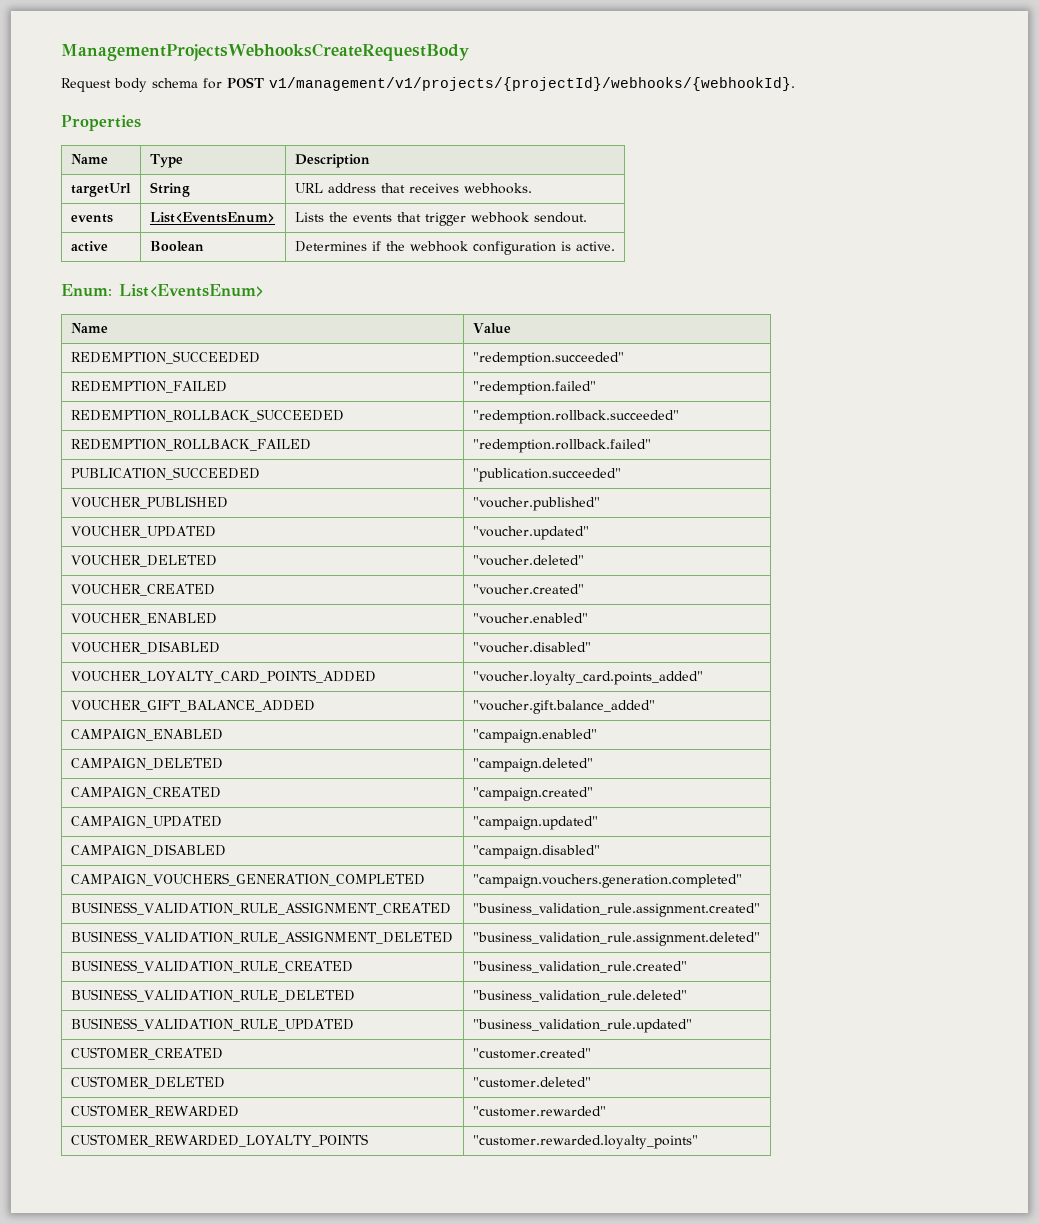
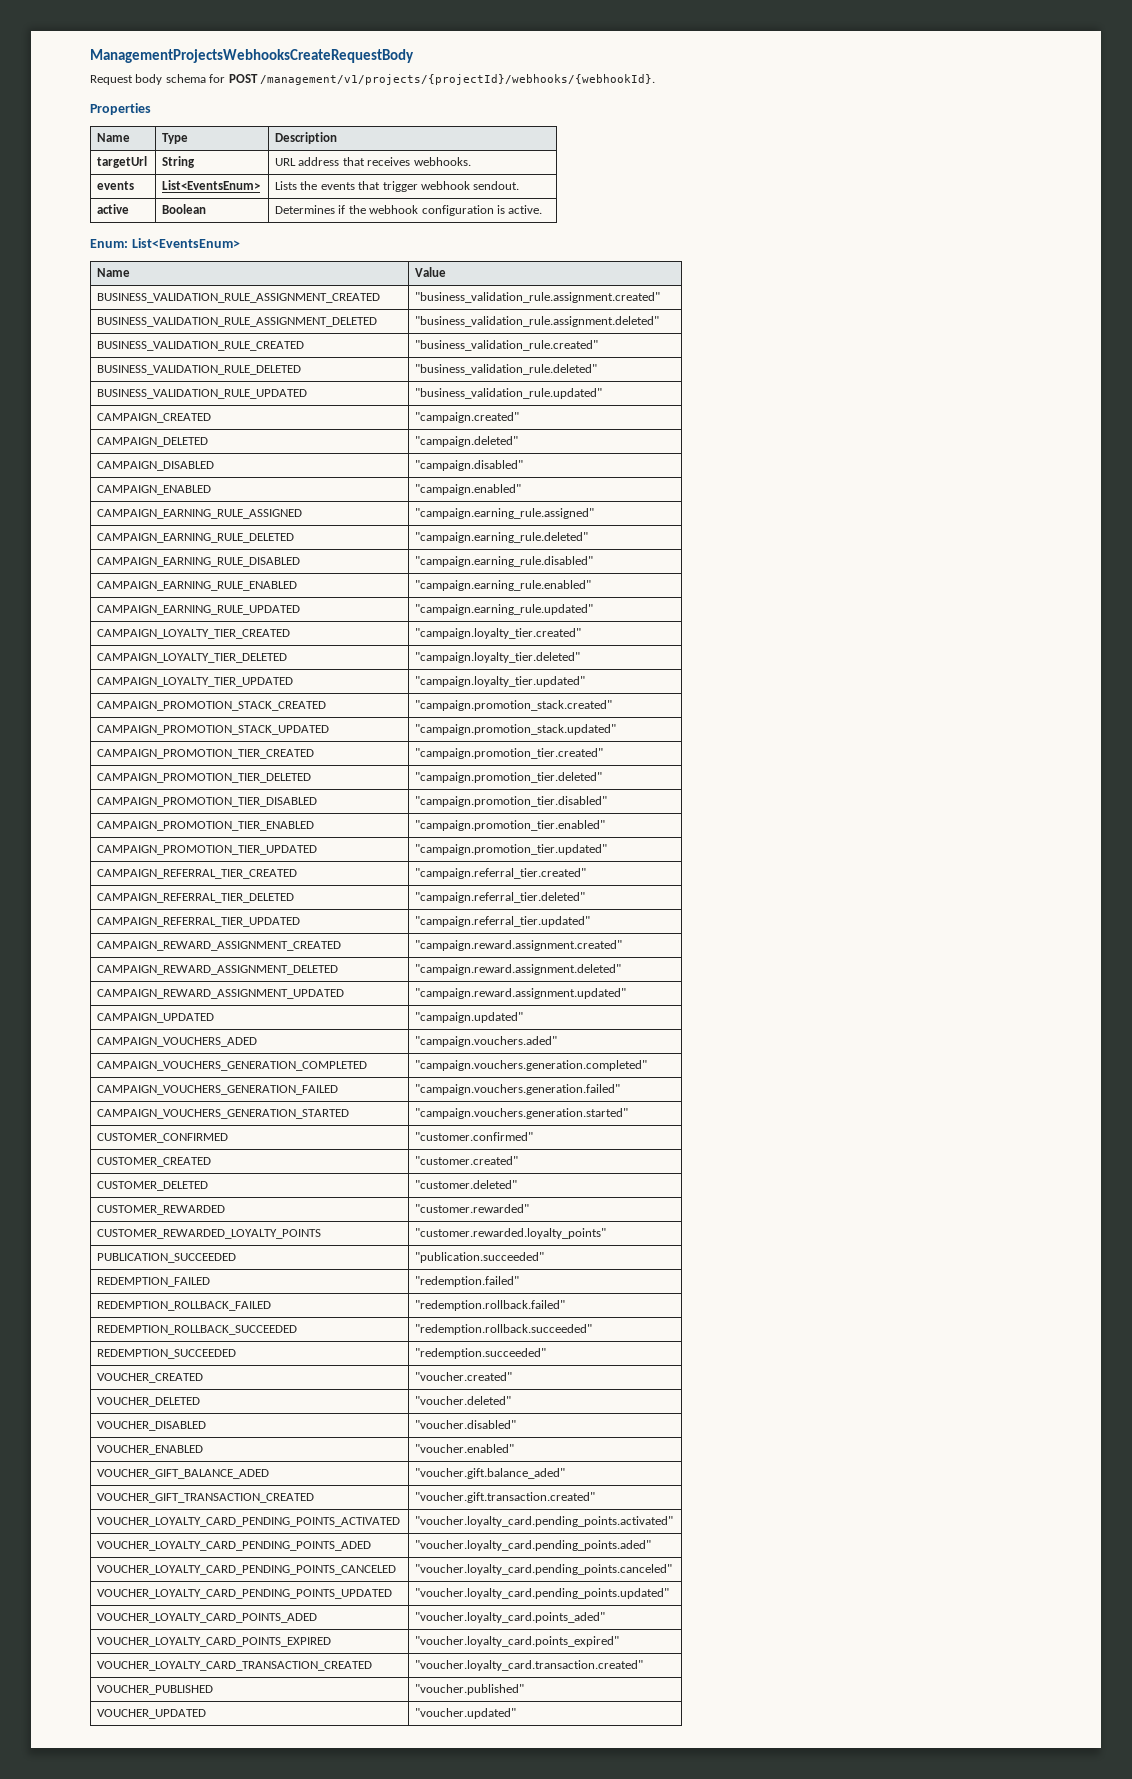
- Request body schema for POST v1/management/v1/projects/{projectId}/webhooks/{webhookId}.
+ Request body schema for POST /management/v1/projects/{projectId}/webhooks/{webhookId}.
- REDEMPTION_SUCCEEDED | "redemption.succeeded"
- REDEMPTION_FAILED | "redemption.failed"
- REDEMPTION_ROLLBACK_SUCCEEDED | "redemption.rollback.succeeded"
- REDEMPTION_ROLLBACK_FAILED | "redemption.rollback.failed"
- PUBLICATION_SUCCEEDED | "publication.succeeded"
- VOUCHER_PUBLISHED | "voucher.published"
- VOUCHER_UPDATED | "voucher.updated"
- VOUCHER_DELETED | "voucher.deleted"
- VOUCHER_CREATED | "voucher.created"
- VOUCHER_ENABLED | "voucher.enabled"
- VOUCHER_DISABLED | "voucher.disabled"
- VOUCHER_LOYALTY_CARD_POINTS_ADDED | "voucher.loyalty_card.points_added"
- VOUCHER_GIFT_BALANCE_ADDED | "voucher.gift.balance_added"
- CAMPAIGN_ENABLED | "campaign.enabled"
- CAMPAIGN_DELETED | "campaign.deleted"
- CAMPAIGN_CREATED | "campaign.created"
- CAMPAIGN_UPDATED | "campaign.updated"
- CAMPAIGN_DISABLED | "campaign.disabled"
- CAMPAIGN_VOUCHERS_GENERATION_COMPLETED | "campaign.vouchers.generation.completed"
+ CAMPAIGN_CREATED | "campaign.created"
+ CAMPAIGN_DELETED | "campaign.deleted"
+ CAMPAIGN_DISABLED | "campaign.disabled"
+ CAMPAIGN_ENABLED | "campaign.enabled"
+ CAMPAIGN_EARNING_RULE_ASSIGNED | "campaign.earning_rule.assigned"
+ CAMPAIGN_EARNING_RULE_DELETED | "campaign.earning_rule.deleted"
+ CAMPAIGN_EARNING_RULE_DISABLED | "campaign.earning_rule.disabled"
+ CAMPAIGN_EARNING_RULE_ENABLED | "campaign.earning_rule.enabled"
+ CAMPAIGN_EARNING_RULE_UPDATED | "campaign.earning_rule.updated"
+ CAMPAIGN_LOYALTY_TIER_CREATED | "campaign.loyalty_tier.created"
+ CAMPAIGN_LOYALTY_TIER_DELETED | "campaign.loyalty_tier.deleted"
+ CAMPAIGN_LOYALTY_TIER_UPDATED | "campaign.loyalty_tier.updated"
+ CAMPAIGN_PROMOTION_STACK_CREATED | "campaign.promotion_stack.created"
+ CAMPAIGN_PROMOTION_STACK_UPDATED | "campaign.promotion_stack.updated"
+ CAMPAIGN_PROMOTION_TIER_CREATED | "campaign.promotion_tier.created"
+ CAMPAIGN_PROMOTION_TIER_DELETED | "campaign.promotion_tier.deleted"
+ CAMPAIGN_PROMOTION_TIER_DISABLED | "campaign.promotion_tier.disabled"
+ CAMPAIGN_PROMOTION_TIER_ENABLED | "campaign.promotion_tier.enabled"
+ CAMPAIGN_PROMOTION_TIER_UPDATED | "campaign.promotion_tier.updated"
+ CAMPAIGN_REFERRAL_TIER_CREATED | "campaign.referral_tier.created"
+ CAMPAIGN_REFERRAL_TIER_DELETED | "campaign.referral_tier.deleted"
+ CAMPAIGN_REFERRAL_TIER_UPDATED | "campaign.referral_tier.updated"
+ CAMPAIGN_REWARD_ASSIGNMENT_CREATED | "campaign.reward.assignment.created"
+ CAMPAIGN_REWARD_ASSIGNMENT_DELETED | "campaign.reward.assignment.deleted"
+ CAMPAIGN_REWARD_ASSIGNMENT_UPDATED | "campaign.reward.assignment.updated"
+ CAMPAIGN_UPDATED | "campaign.updated"
+ CAMPAIGN_VOUCHERS_ADED | "campaign.vouchers.aded"
+ CAMPAIGN_VOUCHERS_GENERATION_COMPLETED | "campaign.vouchers.generation.completed"
+ CAMPAIGN_VOUCHERS_GENERATION_FAILED | "campaign.vouchers.generation.failed"
+ CAMPAIGN_VOUCHERS_GENERATION_STARTED | "campaign.vouchers.generation.started"
+ CUSTOMER_CONFIRMED | "customer.confirmed"
+ PUBLICATION_SUCCEEDED | "publication.succeeded"
+ REDEMPTION_FAILED | "redemption.failed"
+ REDEMPTION_ROLLBACK_FAILED | "redemption.rollback.failed"
+ REDEMPTION_ROLLBACK_SUCCEEDED | "redemption.rollback.succeeded"
+ REDEMPTION_SUCCEEDED | "redemption.succeeded"
+ VOUCHER_CREATED | "voucher.created"
+ VOUCHER_DELETED | "voucher.deleted"
+ VOUCHER_DISABLED | "voucher.disabled"
+ VOUCHER_ENABLED | "voucher.enabled"
+ VOUCHER_GIFT_BALANCE_ADED | "voucher.gift.balance_aded"
+ VOUCHER_GIFT_TRANSACTION_CREATED | "voucher.gift.transaction.created"
+ VOUCHER_LOYALTY_CARD_PENDING_POINTS_ACTIVATED | "voucher.loyalty_card.pending_points.activated"
+ VOUCHER_LOYALTY_CARD_PENDING_POINTS_ADED | "voucher.loyalty_card.pending_points.aded"
+ VOUCHER_LOYALTY_CARD_PENDING_POINTS_CANCELED | "voucher.loyalty_card.pending_points.canceled"
+ VOUCHER_LOYALTY_CARD_PENDING_POINTS_UPDATED | "voucher.loyalty_card.pending_points.updated"
+ VOUCHER_LOYALTY_CARD_POINTS_ADED | "voucher.loyalty_card.points_aded"
+ VOUCHER_LOYALTY_CARD_POINTS_EXPIRED | "voucher.loyalty_card.points_expired"
+ VOUCHER_LOYALTY_CARD_TRANSACTION_CREATED | "voucher.loyalty_card.transaction.created"
+ VOUCHER_PUBLISHED | "voucher.published"
+ VOUCHER_UPDATED | "voucher.updated"

